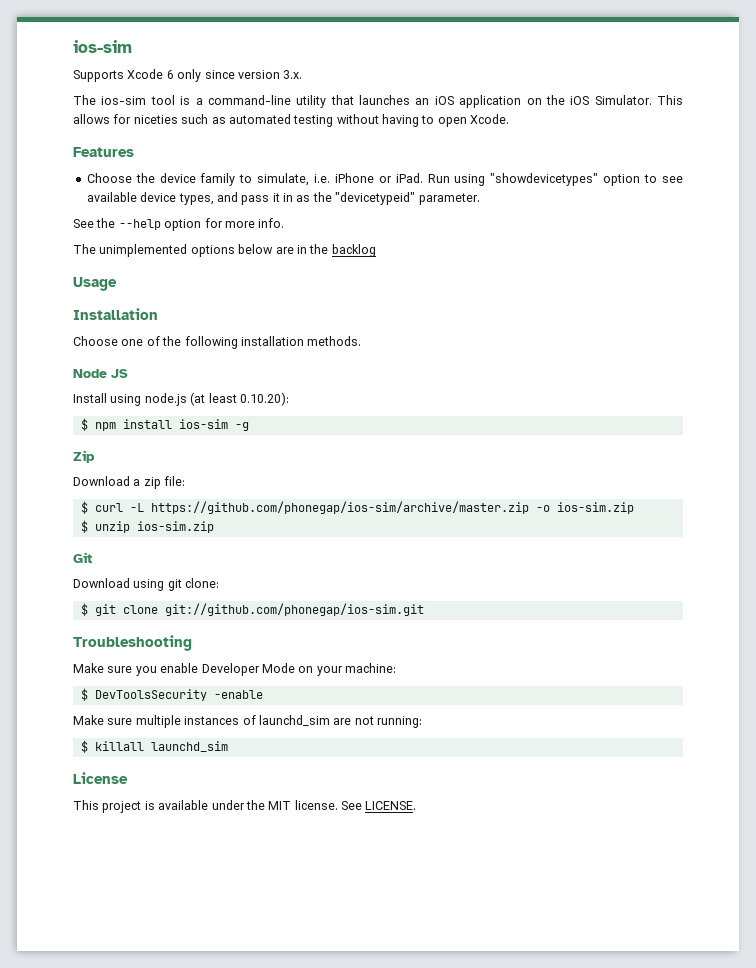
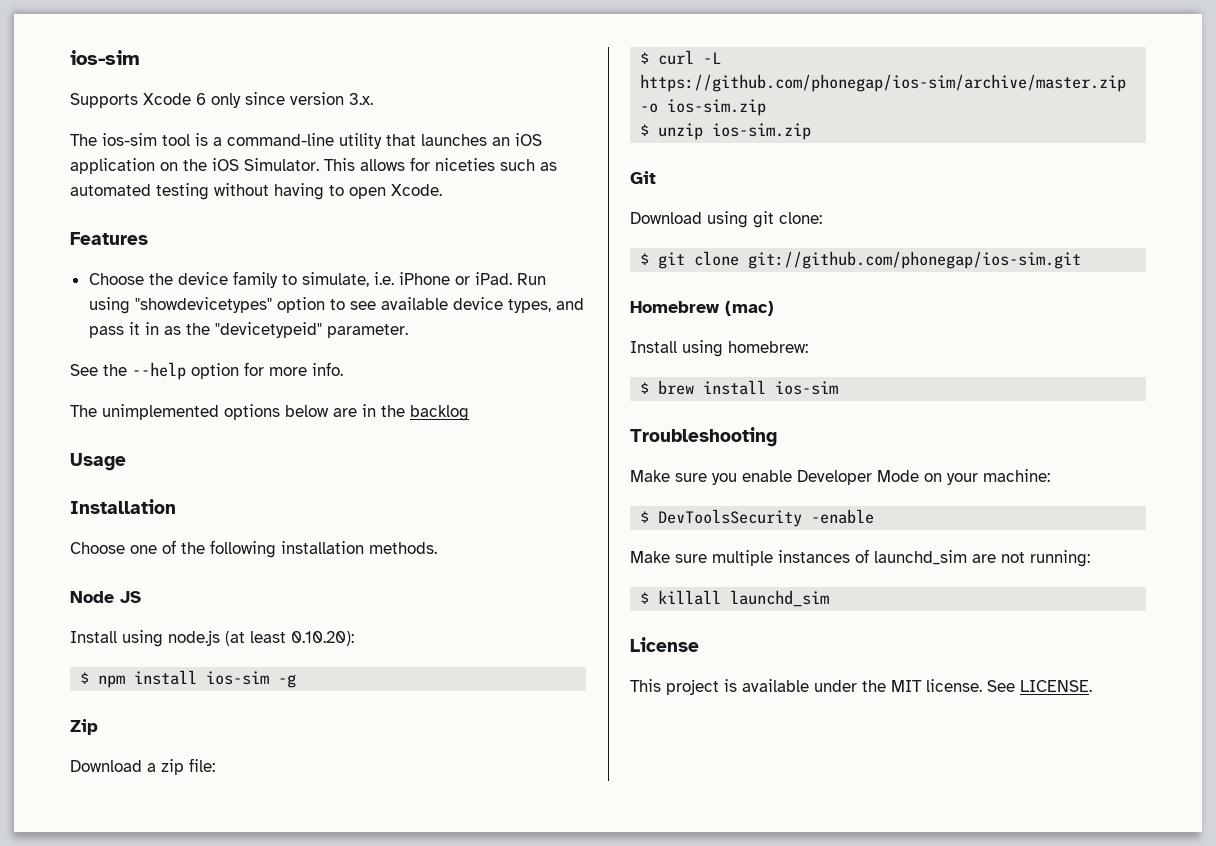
+ Homebrew (mac)
+ Install using homebrew:
+ $ brew install ios-sim

